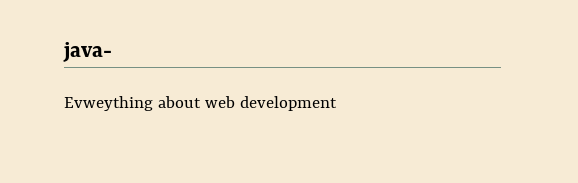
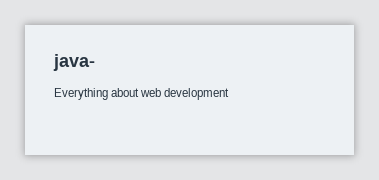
- Evweything about web development
+ Everything about web development

